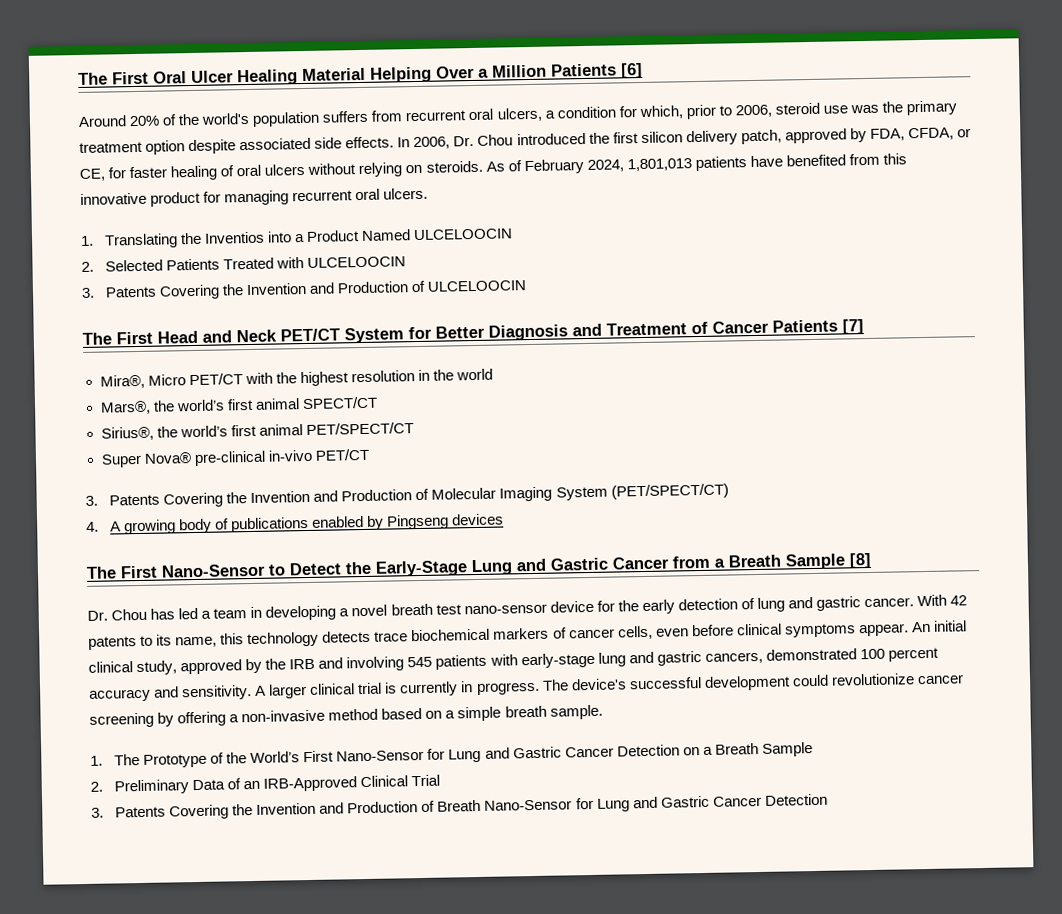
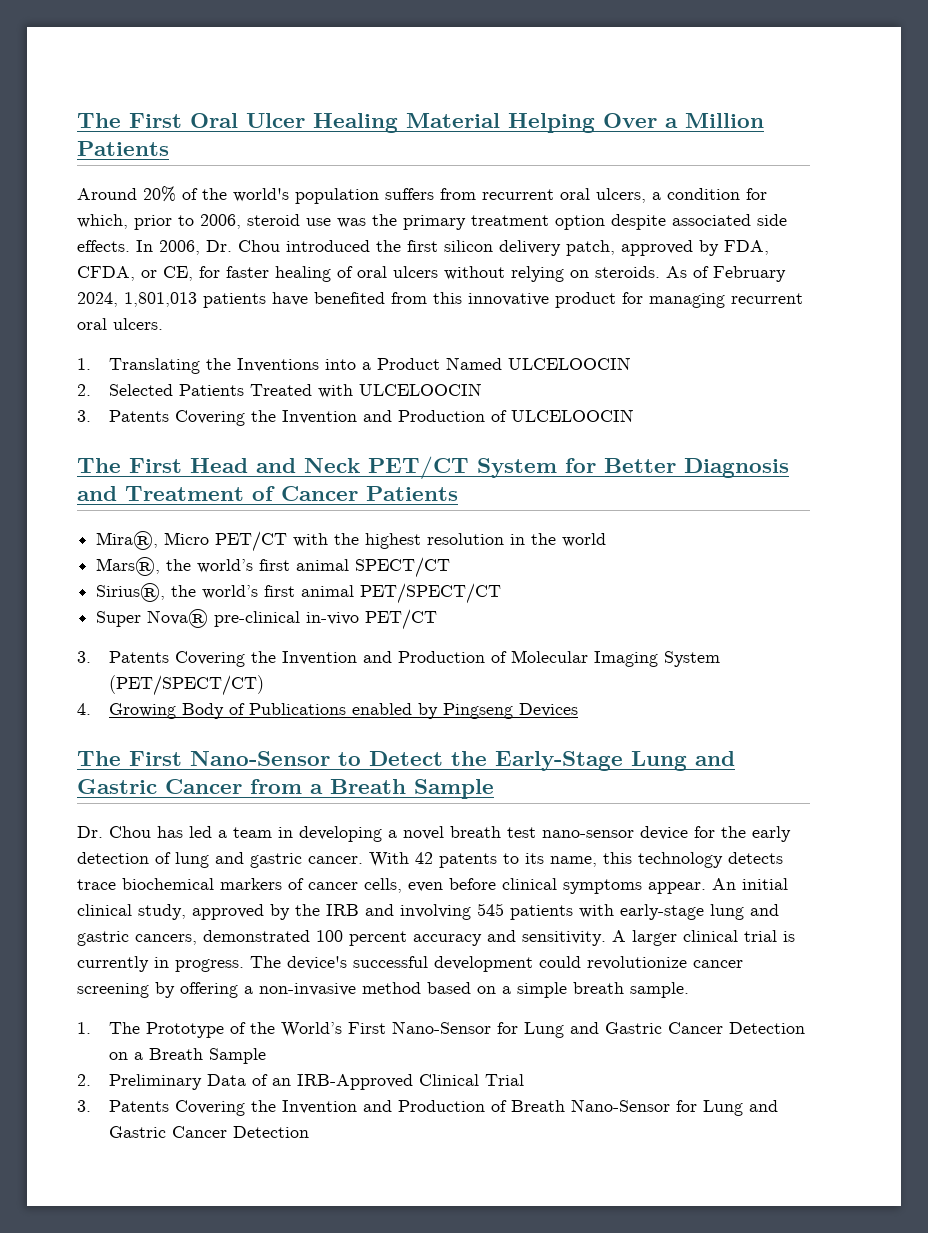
- The First Oral Ulcer Healing Material Helping Over a Million Patients [6]
+ The First Oral Ulcer Healing Material Helping Over a Million Patients
- 1. Translating the Inventios into a Product Named ULCELOOCIN
+ 1. Translating the Inventions into a Product Named ULCELOOCIN
- The First Head and Neck PET/CT System for Better Diagnosis and Treatment of Cancer Patients [7]
+ The First Head and Neck PET/CT System for Better Diagnosis and Treatment of Cancer Patients
- 4. A growing body of publications enabled by Pingseng devices
+ 4. Growing Body of Publications enabled by Pingseng Devices
- The First Nano-Sensor to Detect the Early-Stage Lung and Gastric Cancer from a Breath Sample [8]
+ The First Nano-Sensor to Detect the Early-Stage Lung and Gastric Cancer from a Breath Sample

